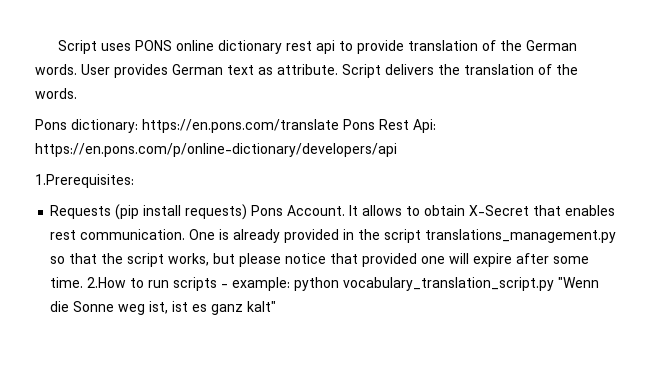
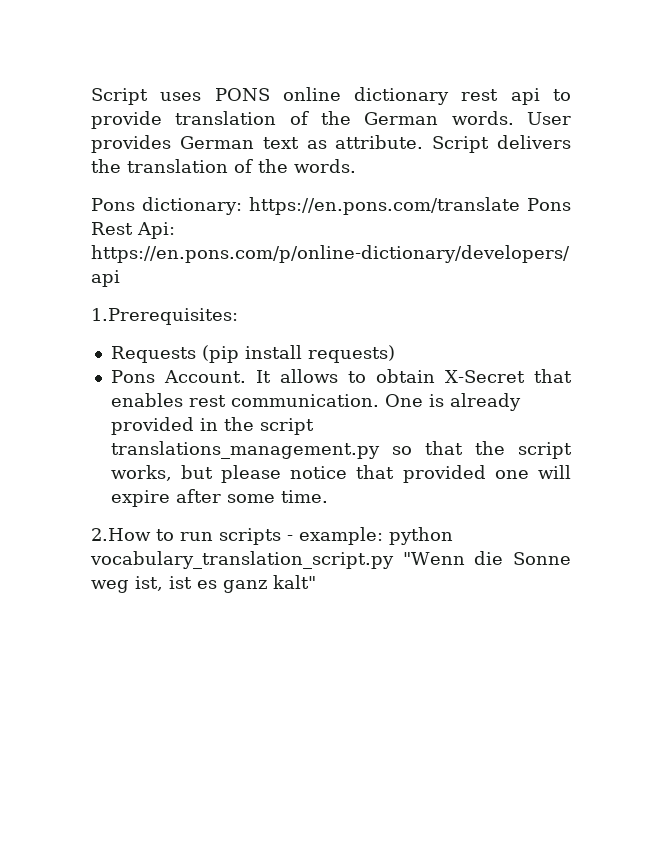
- Requests (pip install requests) Pons Account.
+ Requests (pip install requests)
+ Pons Account.
- One is already provided in the script translations_management.py so that the script works, but please notice that provided one will expire after some time. 2.How to run scripts - example: python vocabulary_translation_script.py "Wenn die Sonne weg ist, ist es ganz kalt"
+ One is already provided in the script translations_management.py so that the script works, but please notice that provided one will expire after some time.
+ 2.How to run scripts - example: python vocabulary_translation_script.py "Wenn die Sonne weg ist, ist es ganz kalt"

